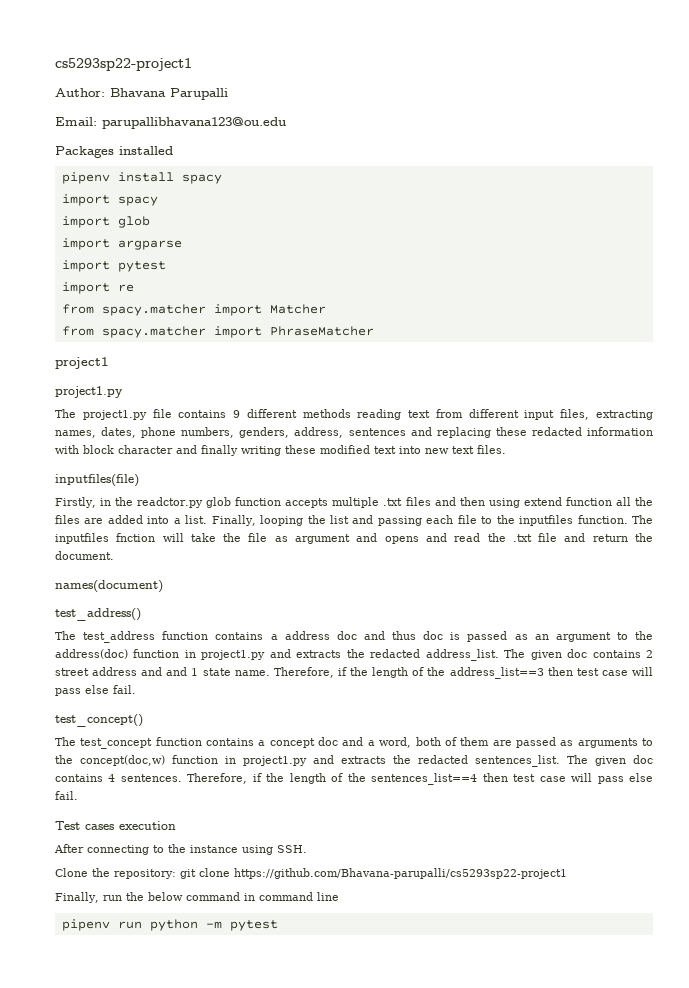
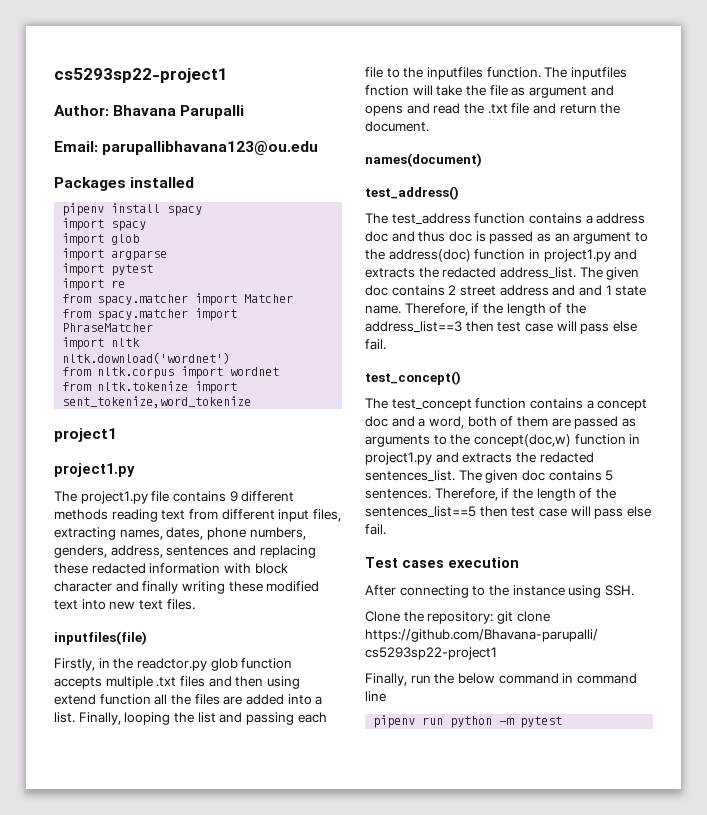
+ import nltk
+ nltk.download('wordnet')
+ from nltk.corpus import wordnet
+ from nltk.tokenize import sent_tokenize,word_tokenize
- The given doc contains 4 sentences.
+ The given doc contains 5 sentences.
- Therefore, if the length of the sentences_list==4 then test case will pass else fail.
+ Therefore, if the length of the sentences_list==5 then test case will pass else fail.

